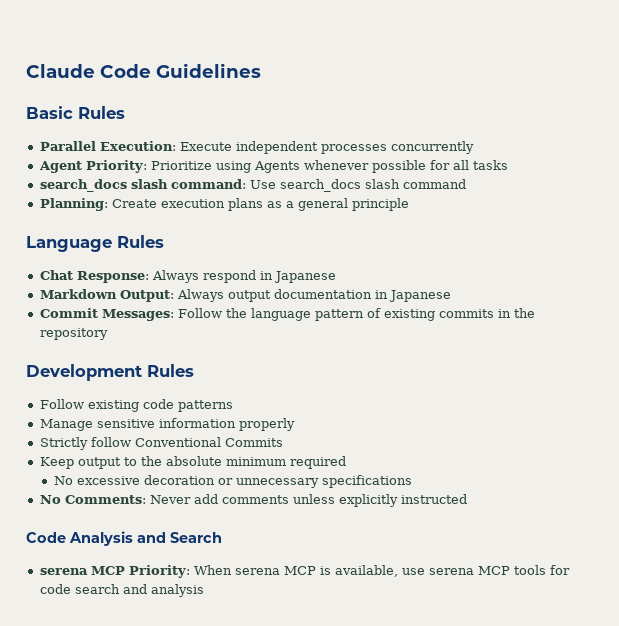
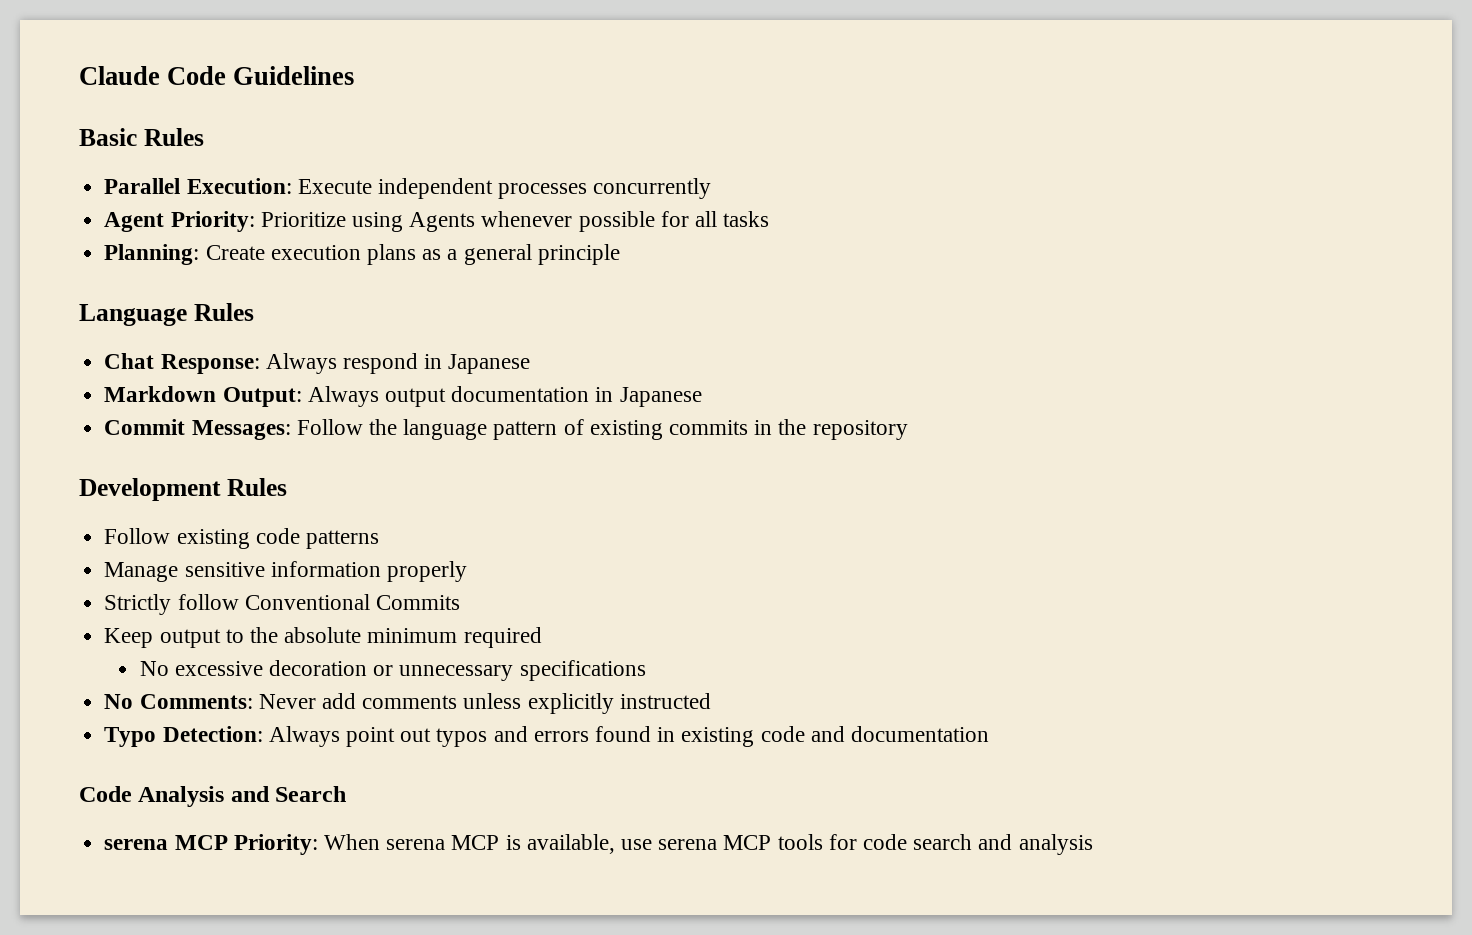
- search_docs slash command: Use search_docs slash command
+ Typo Detection: Always point out typos and errors found in existing code and documentation

